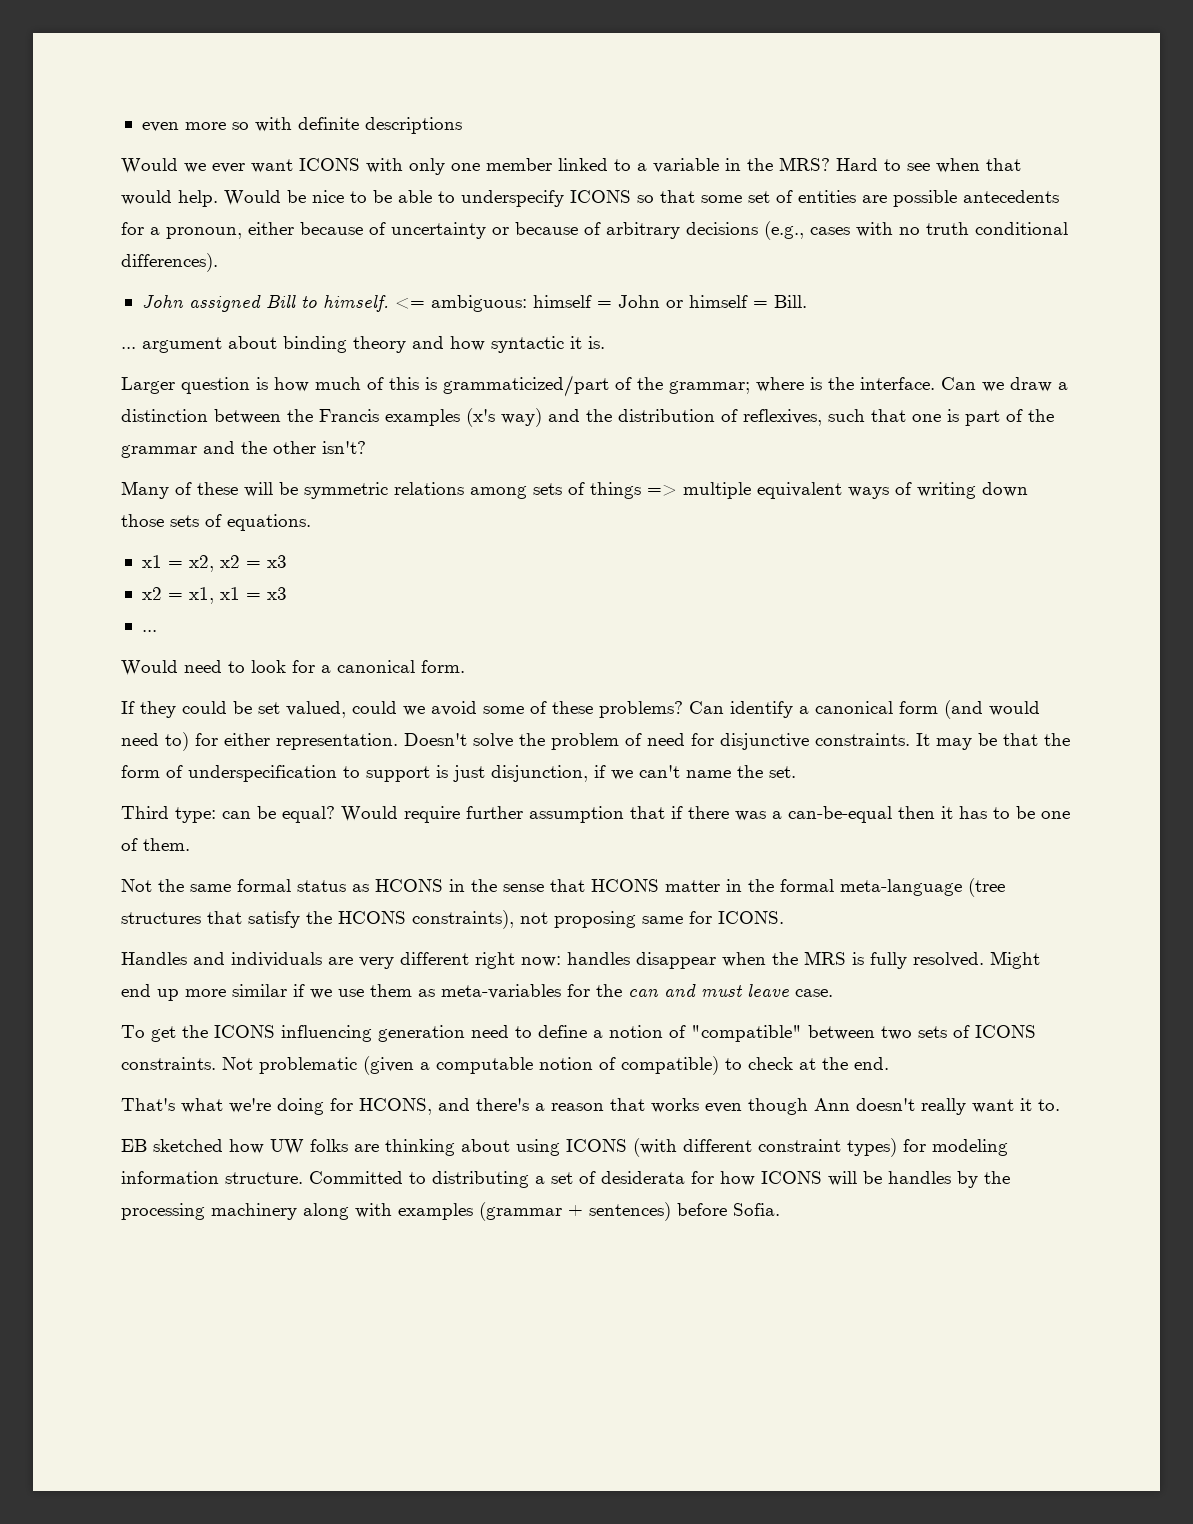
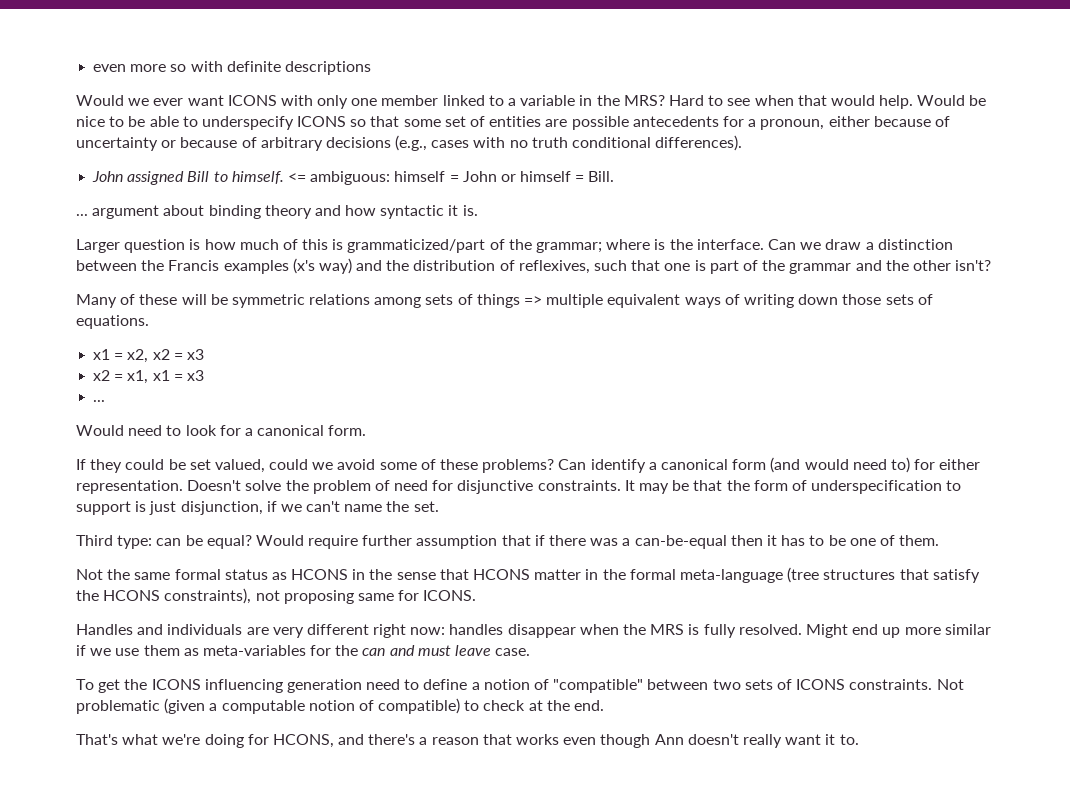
- EB sketched how UW folks are thinking about using ICONS (with different constraint types) for modeling information structure. Committed to distributing a set of desiderata for how ICONS will be handles by the processing machinery along with examples (grammar + sentences) before Sofia.

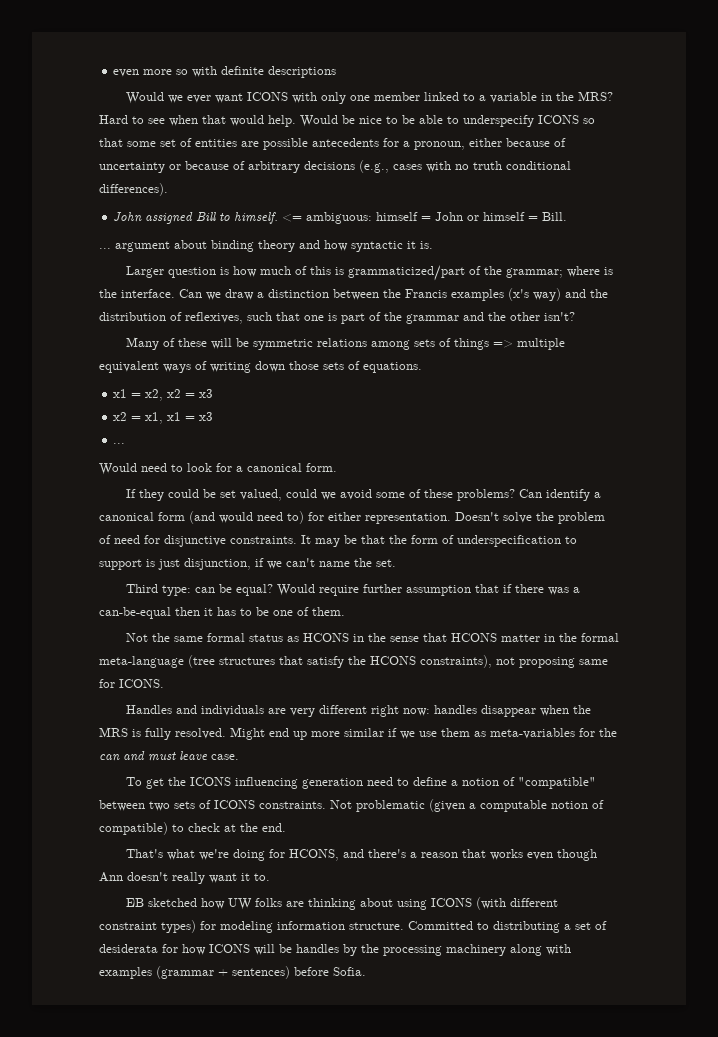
+ EB sketched how UW folks are thinking about using ICONS (with different constraint types) for modeling information structure. Committed to distributing a set of desiderata for how ICONS will be handles by the processing machinery along with examples (grammar + sentences) before Sofia.

